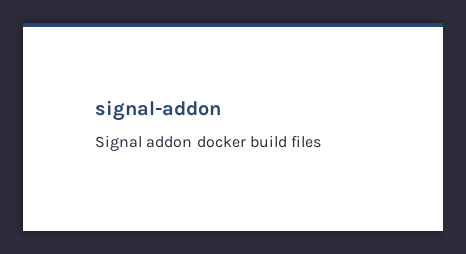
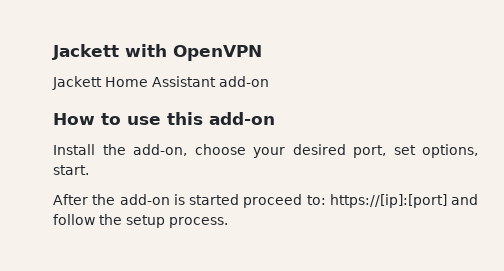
- signal-addon
- Signal addon docker build files
+ Jackett with OpenVPN
+ Jackett Home Assistant add-on
+ How to use this add-on
+ Install the add-on, choose your desired port, set options, start.
+ After the add-on is started proceed to: https://[ip]:[port] and follow the setup process.

